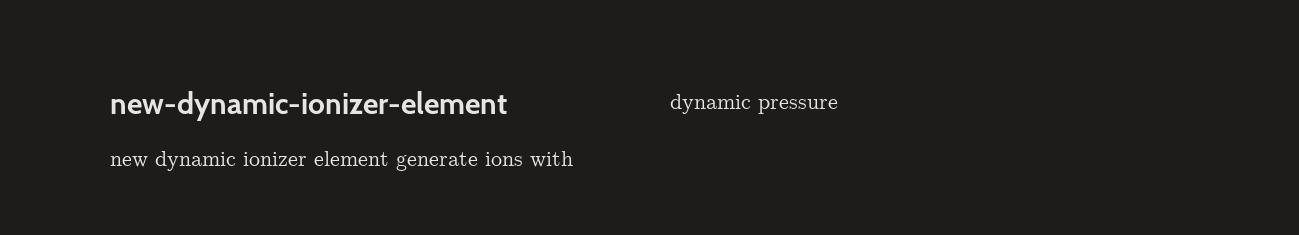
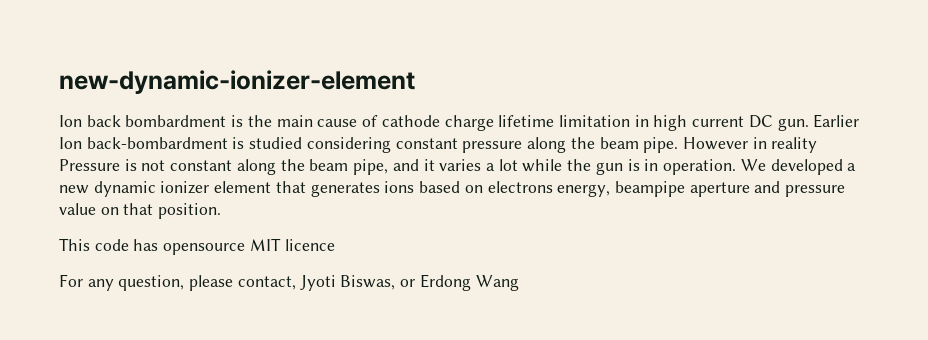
- new dynamic ionizer element generate ions with dynamic pressure
+ Ion back bombardment is the main cause of cathode charge lifetime limitation in high current DC gun. Earlier Ion back-bombardment is studied considering constant pressure along the beam pipe. However in reality Pressure is not constant along the beam pipe, and it varies a lot while the gun is in operation. We developed a new dynamic ionizer element that generates ions based on electrons energy, beampipe aperture and pressure value on that position.
+ This code has opensource MIT licence
+ For any question, please contact, Jyoti Biswas, or Erdong Wang

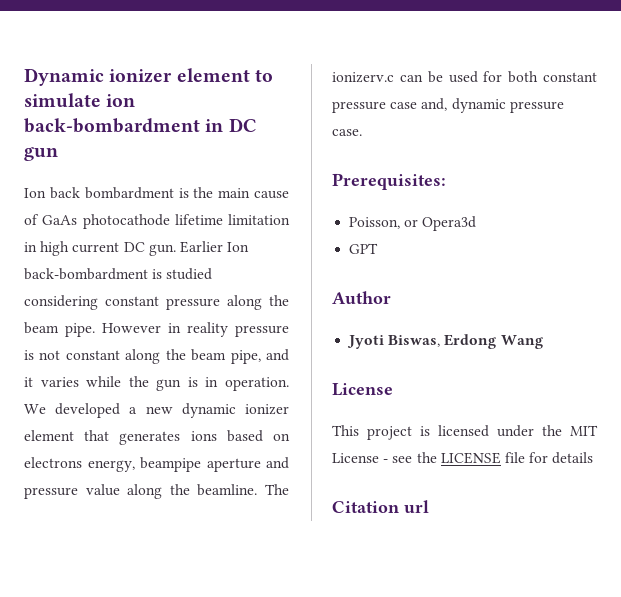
- new-dynamic-ionizer-element
+ Dynamic ionizer element to simulate ion back-bombardment in DC gun
- Ion back bombardment is the main cause of cathode charge lifetime limitation in high current DC gun.
+ Ion back bombardment is the main cause of GaAs photocathode lifetime limitation in high current DC gun.
- However in reality Pressure is not constant along the beam pipe, and it varies a lot while the gun is in operation.
+ However in reality pressure is not constant along the beam pipe, and it varies while the gun is in operation.
- We developed a new dynamic ionizer element that generates ions based on electrons energy, beampipe aperture and pressure value on that position.
- This code has opensource MIT licence
- For any question, please contact, Jyoti Biswas, or Erdong Wang
+ We developed a new dynamic ionizer element that generates ions based on electrons energy, beampipe aperture and pressure value along the beamline. The ionizerv.c can be used for both constant pressure case and, dynamic pressure case.
+ Prerequisites:
+ Poisson, or Opera3d
+ GPT
+ Author
+ Jyoti Biswas, Erdong Wang
+ License
+ This project is licensed under the MIT License - see the LICENSE file for details
+ Citation url

